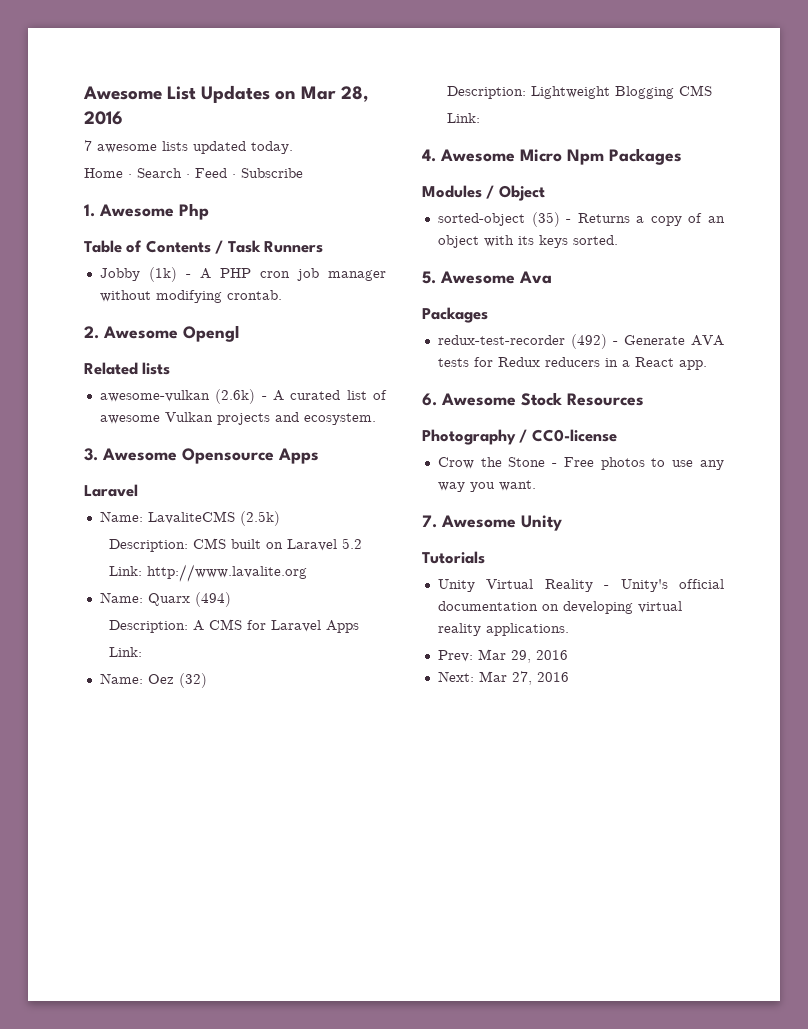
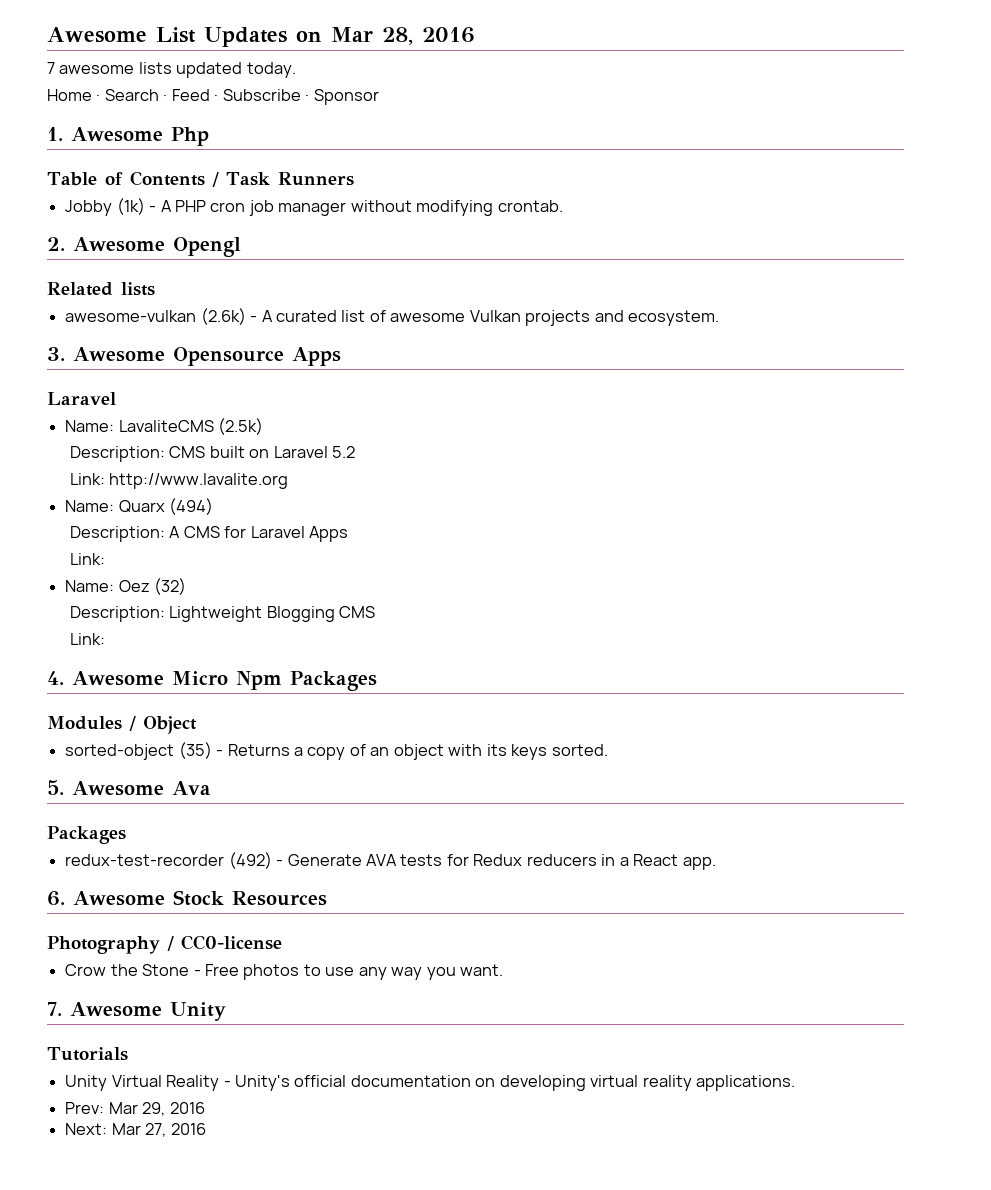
- Home · Search · Feed · Subscribe
+ Home · Search · Feed · Subscribe · Sponsor

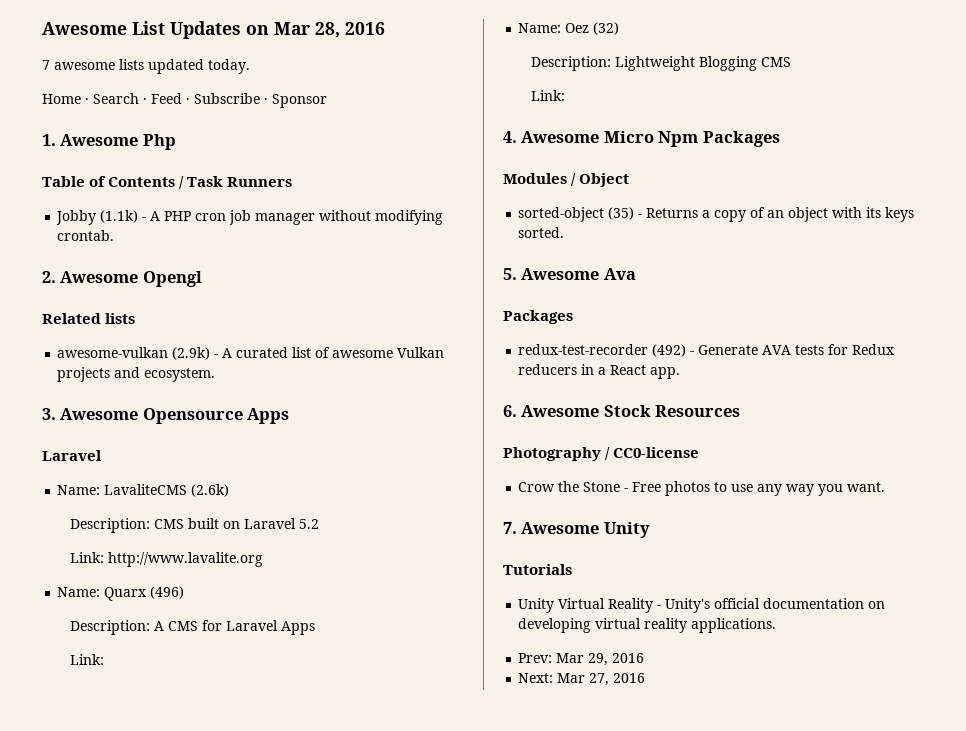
- Jobby (1k) - A PHP cron job manager without modifying crontab.
+ Jobby (1.1k) - A PHP cron job manager without modifying crontab.
- awesome-vulkan (2.6k) - A curated list of awesome Vulkan projects and ecosystem.
+ awesome-vulkan (2.9k) - A curated list of awesome Vulkan projects and ecosystem.
- Name: LavaliteCMS (2.5k)
+ Name: LavaliteCMS (2.6k)
- Name: Quarx (494)
+ Name: Quarx (496)

